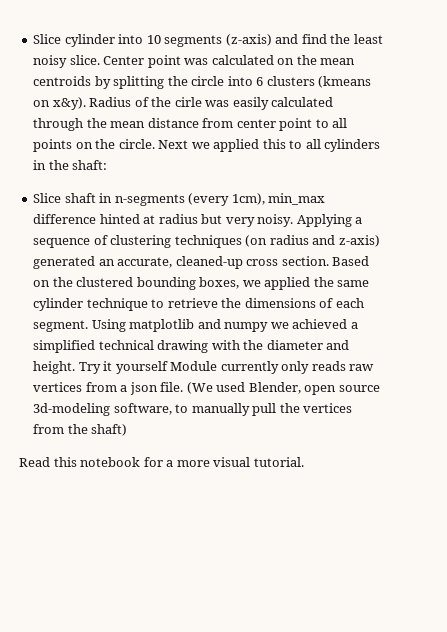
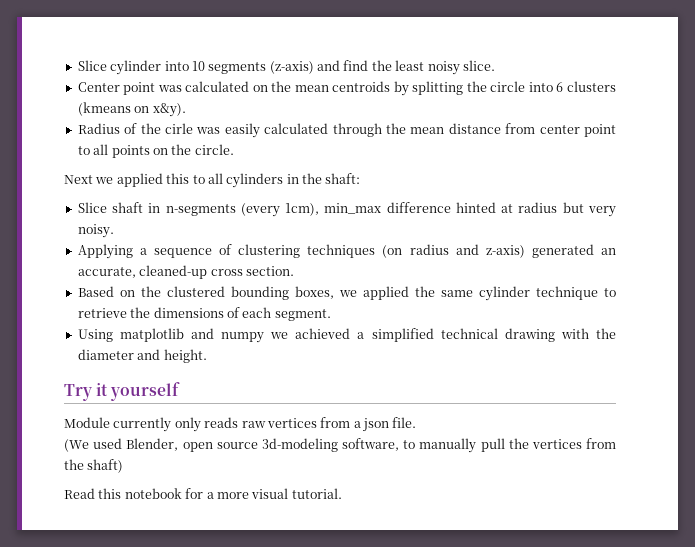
- Slice cylinder into 10 segments (z-axis) and find the least noisy slice. Center point was calculated on the mean centroids by splitting the circle into 6 clusters (kmeans on x&y). Radius of the cirle was easily calculated through the mean distance from center point to all points on the circle. Next we applied this to all cylinders in the shaft:
+ Slice cylinder into 10 segments (z-axis) and find the least noisy slice.
+ Center point was calculated on the mean centroids by splitting the circle into 6 clusters (kmeans on x&y).
+ Radius of the cirle was easily calculated through the mean distance from center point to all points on the circle.
+ Next we applied this to all cylinders in the shaft:
- Slice shaft in n-segments (every 1cm), min_max difference hinted at radius but very noisy. Applying a sequence of clustering techniques (on radius and z-axis) generated an accurate, cleaned-up cross section. Based on the clustered bounding boxes, we applied the same cylinder technique to retrieve the dimensions of each segment. Using matplotlib and numpy we achieved a simplified technical drawing with the diameter and height. Try it yourself Module currently only reads raw vertices from a json file. (We used Blender, open source 3d-modeling software, to manually pull the vertices from the shaft)
+ Slice shaft in n-segments (every 1cm), min_max difference hinted at radius but very noisy.
+ Applying a sequence of clustering techniques (on radius and z-axis) generated an accurate, cleaned-up cross section.
+ Based on the clustered bounding boxes, we applied the same cylinder technique to retrieve the dimensions of each segment.
+ Using matplotlib and numpy we achieved a simplified technical drawing with the diameter and height.
+ Try it yourself
+ Module currently only reads raw vertices from a json file.
+ (We used Blender, open source 3d-modeling software, to manually pull the vertices from the shaft)

